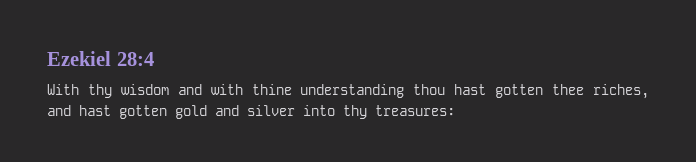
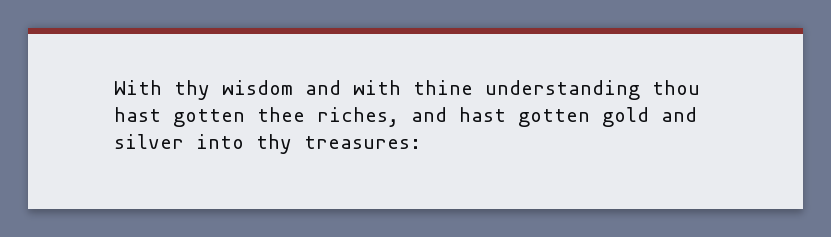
- Ezekiel 28:4

